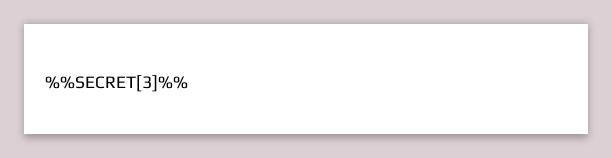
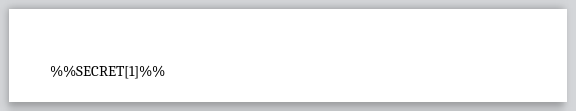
- %%SECRET[3]%%
+ %%SECRET[1]%%

